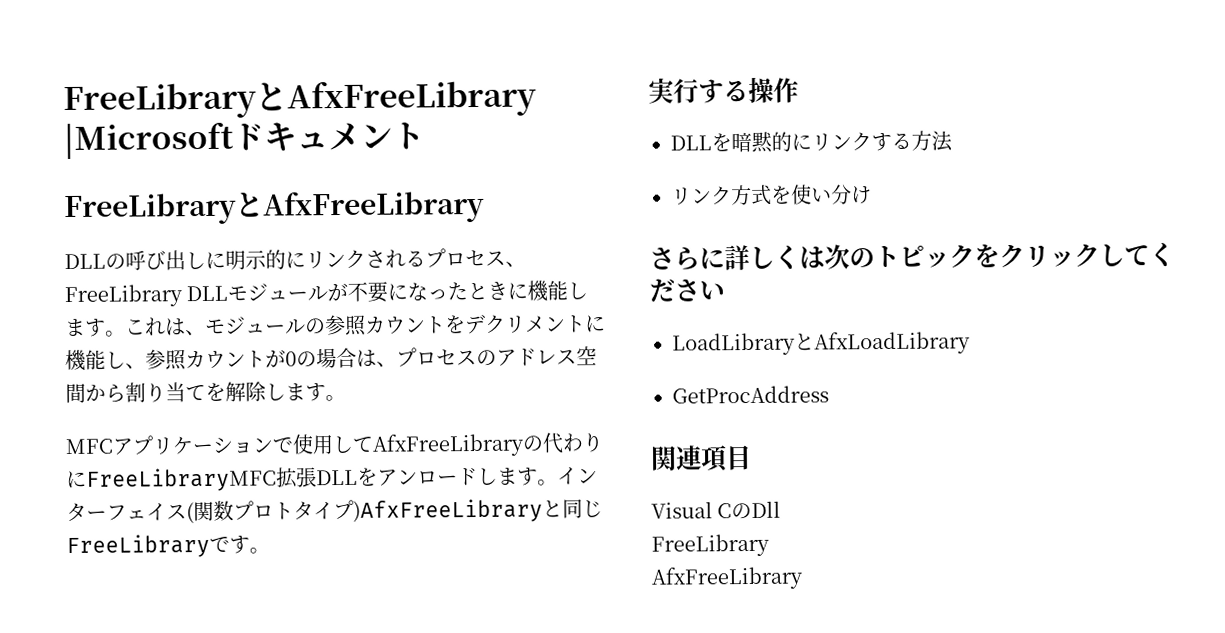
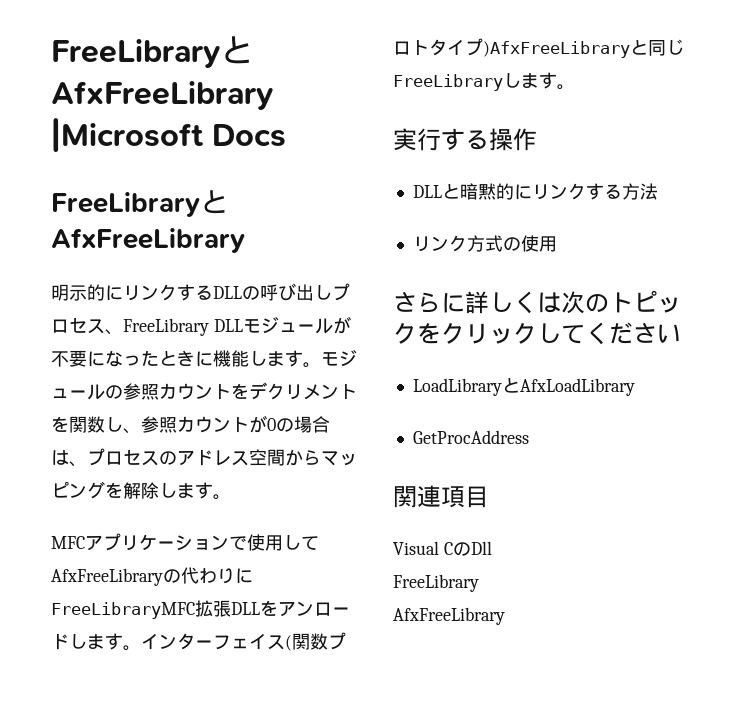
- FreeLibraryとAfxFreeLibrary |Microsoftドキュメント
+ FreeLibraryとAfxFreeLibrary |Microsoft Docs
- DLLの呼び出しに明示的にリンクされるプロセス、FreeLibrary DLLモジュールが不要になったときに機能します。
+ 明示的にリンクするDLLの呼び出しプロセス、FreeLibrary DLLモジュールが不要になったときに機能します。
- これは、モジュールの参照カウントをデクリメントに機能し、参照カウントが0の場合は、プロセスのアドレス空間から割り当てを解除します。
+ モジュールの参照カウントをデクリメントを関数し、参照カウントが0の場合は、プロセスのアドレス空間からマッピングを解除します。
- インターフェイス(関数プロトタイプ)AfxFreeLibraryと同じFreeLibraryです。
+ インターフェイス(関数プロトタイプ)AfxFreeLibraryと同じFreeLibraryします。
- DLLを暗黙的にリンクする方法
+ DLLと暗黙的にリンクする方法
- リンク方式を使い分け
+ リンク方式の使用

